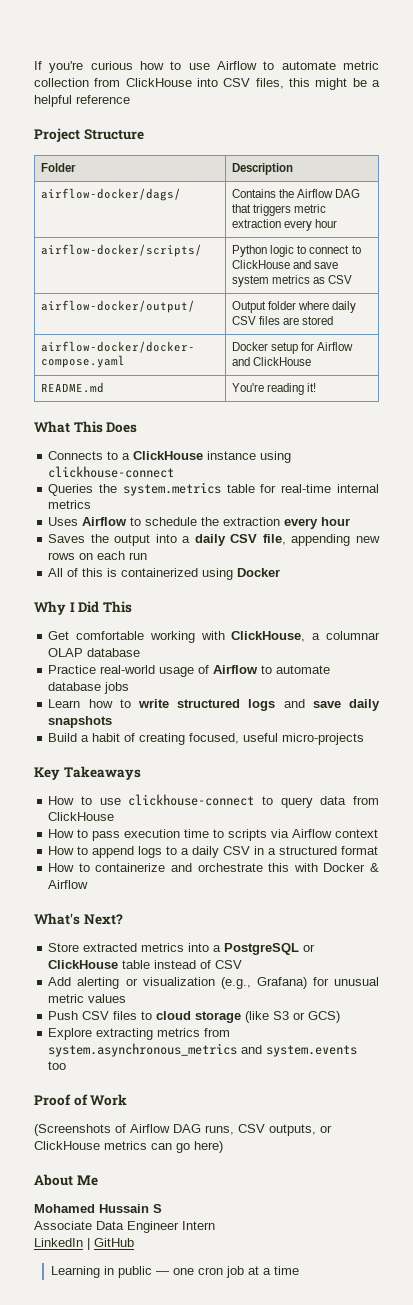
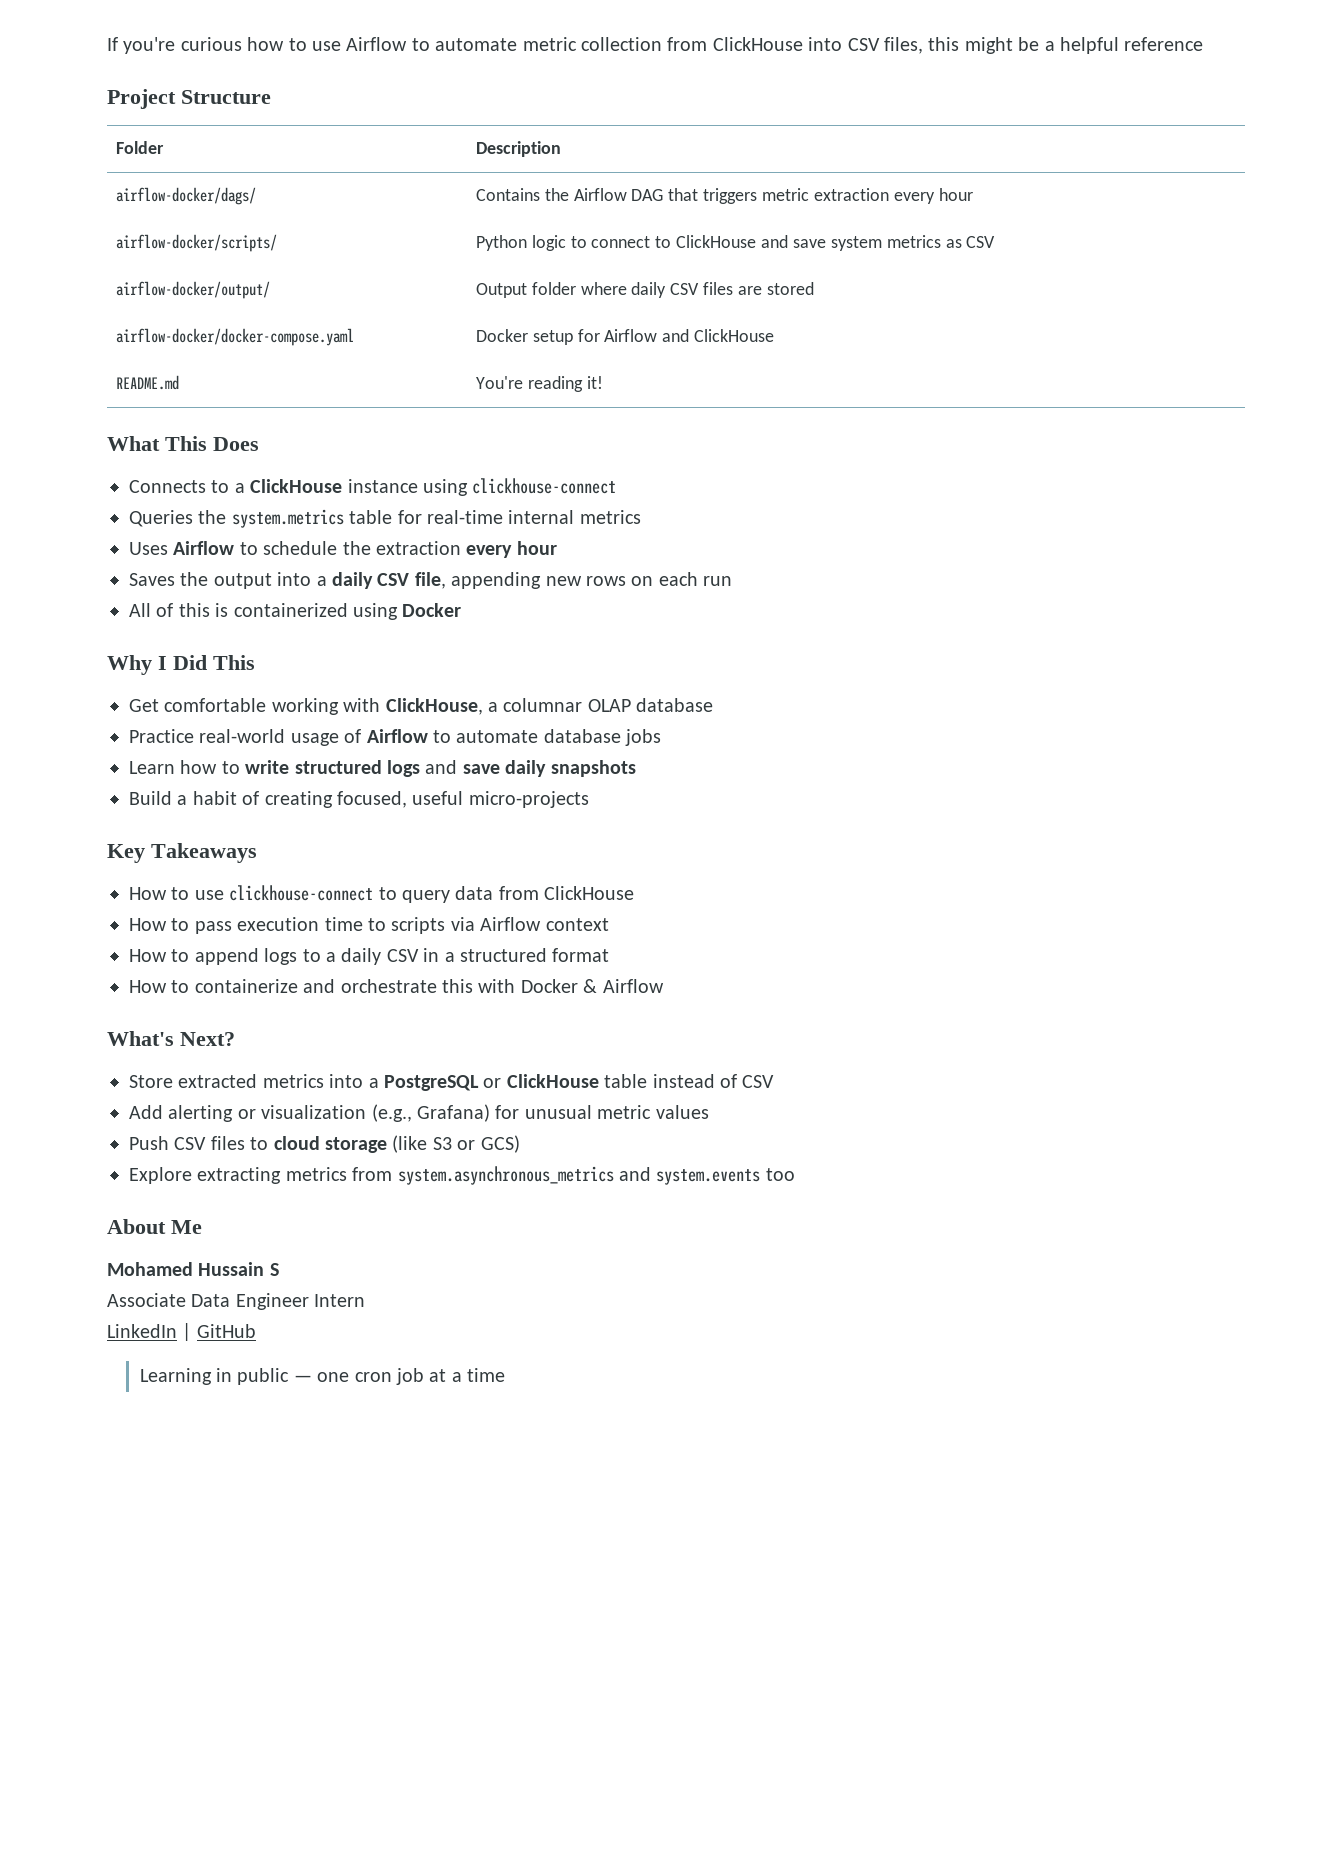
- Proof of Work
- (Screenshots of Airflow DAG runs, CSV outputs, or ClickHouse metrics can go here)

